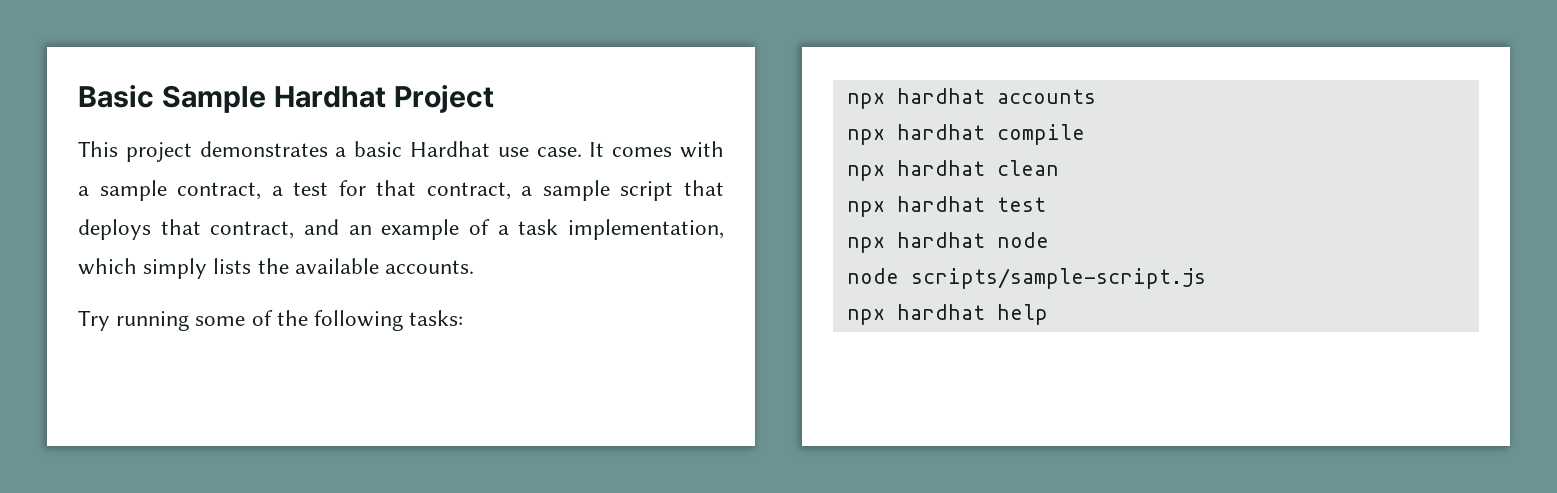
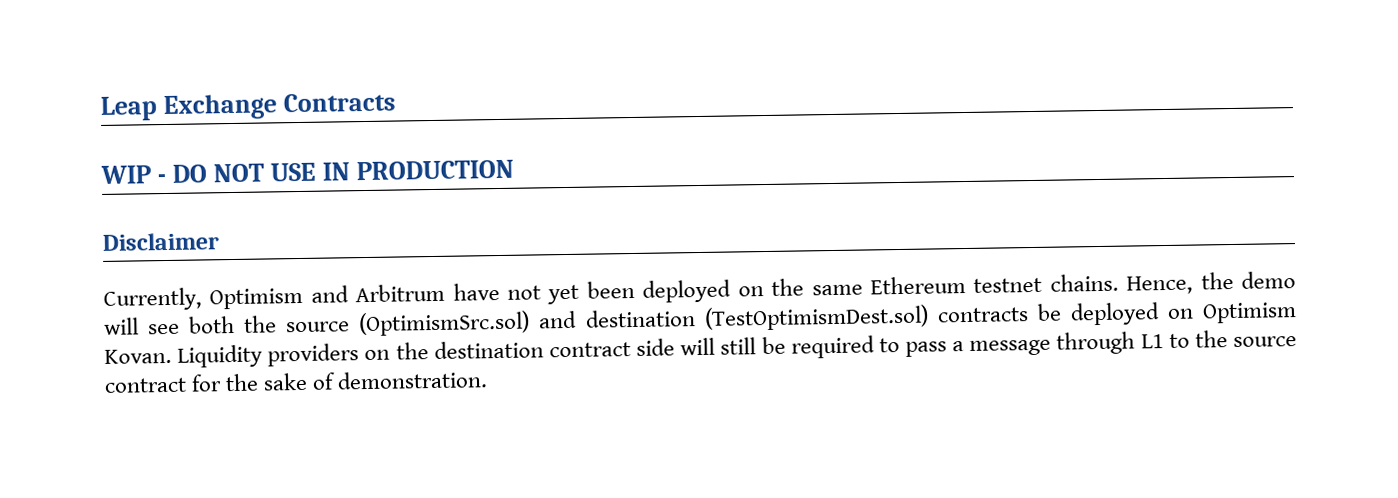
- Basic Sample Hardhat Project
- This project demonstrates a basic Hardhat use case. It comes with a sample contract, a test for that contract, a sample script that deploys that contract, and an example of a task implementation, which simply lists the available accounts.
- Try running some of the following tasks:
- npx hardhat accounts
- npx hardhat compile
- npx hardhat clean
- npx hardhat test
- npx hardhat node
- node scripts/sample-script.js
- npx hardhat help
+ Leap Exchange Contracts
+ WIP - DO NOT USE IN PRODUCTION
+ Disclaimer
+ Currently, Optimism and Arbitrum have not yet been deployed on the same Ethereum testnet chains. Hence, the demo will see both the source (OptimismSrc.sol) and destination (TestOptimismDest.sol) contracts be deployed on Optimism Kovan. Liquidity providers on the destination contract side will still be required to pass a message through L1 to the source contract for the sake of demonstration.

